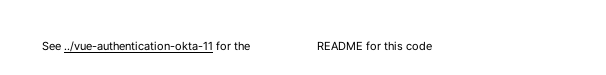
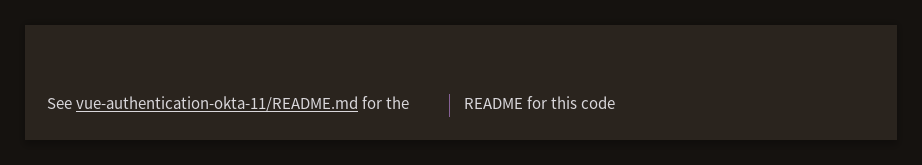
- See ../vue-authentication-okta-11 for the README for this code
+ See vue-authentication-okta-11/README.md for the README for this code

